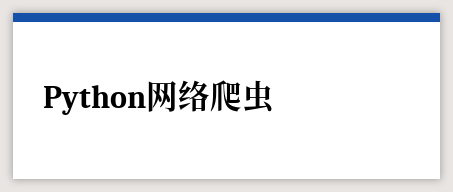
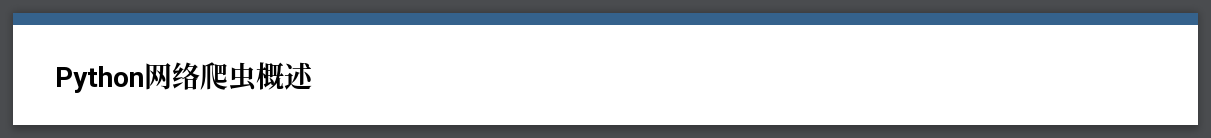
- Python网络爬虫
+ Python网络爬虫概述

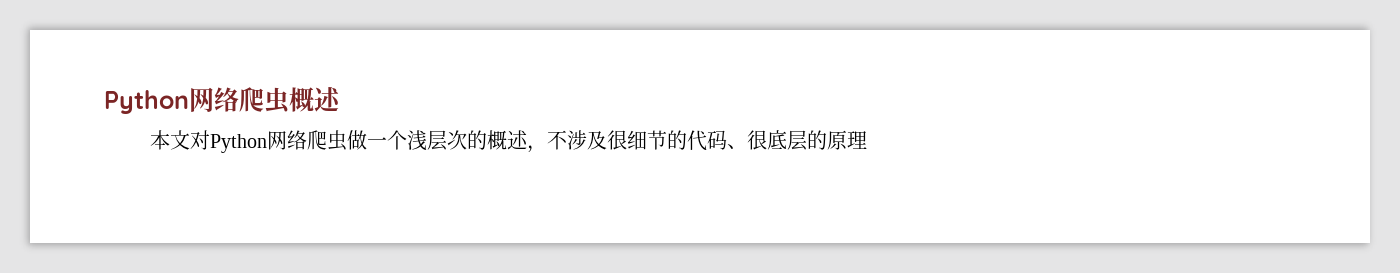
+ 本文对Python网络爬虫做一个浅层次的概述，不涉及很细节的代码、很底层的原理

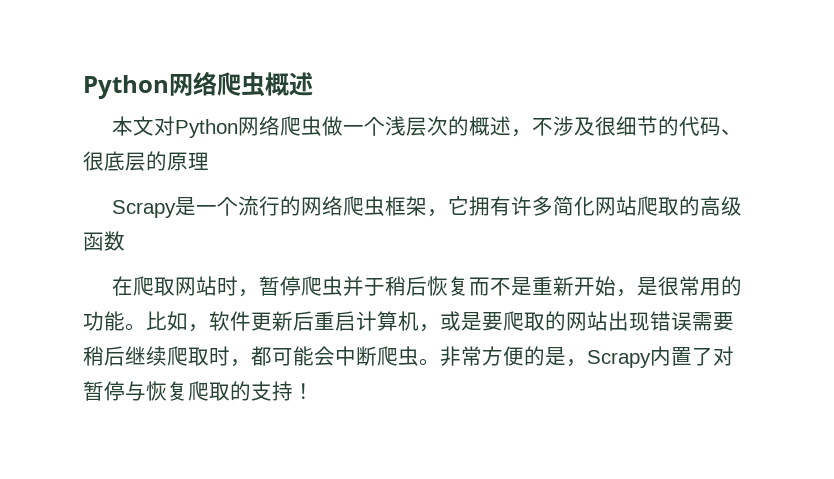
+ Scrapy是一个流行的网络爬虫框架，它拥有许多简化网站爬取的高级函数
+ 在爬取网站时，暂停爬虫并于稍后恢复而不是重新开始，是很常用的功能。比如，软件更新后重启计算机，或是要爬取的网站出现错误需要稍后继续爬取时，都可能会中断爬虫。非常方便的是，Scrapy内置了对暂停与恢复爬取的支持！

